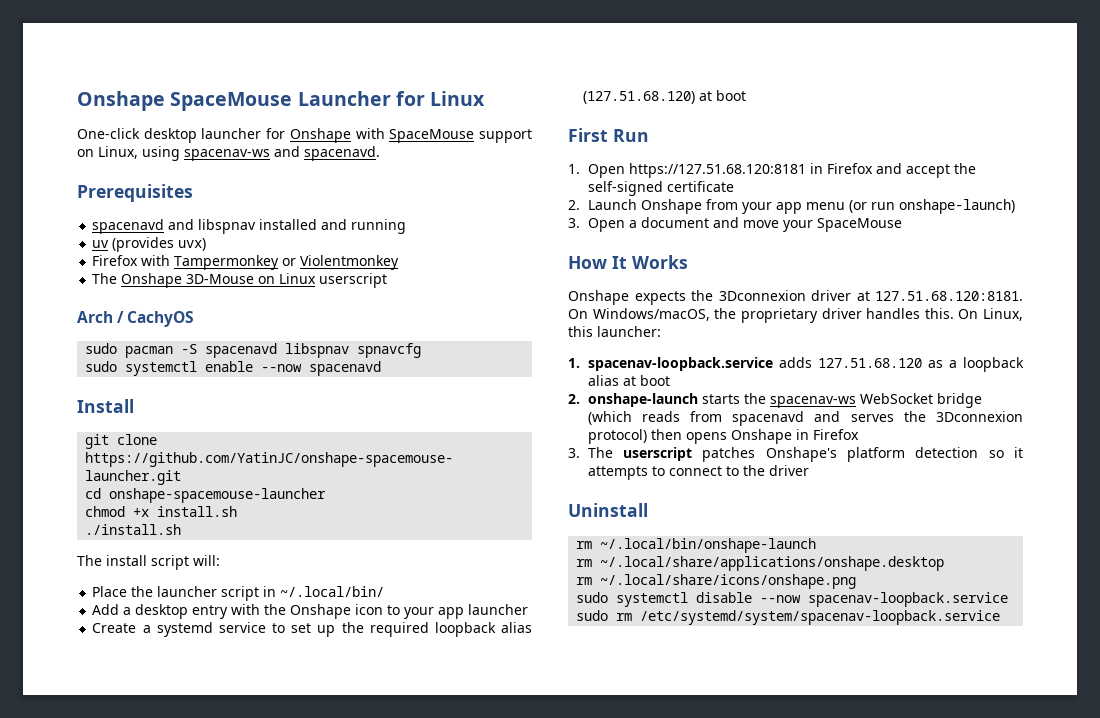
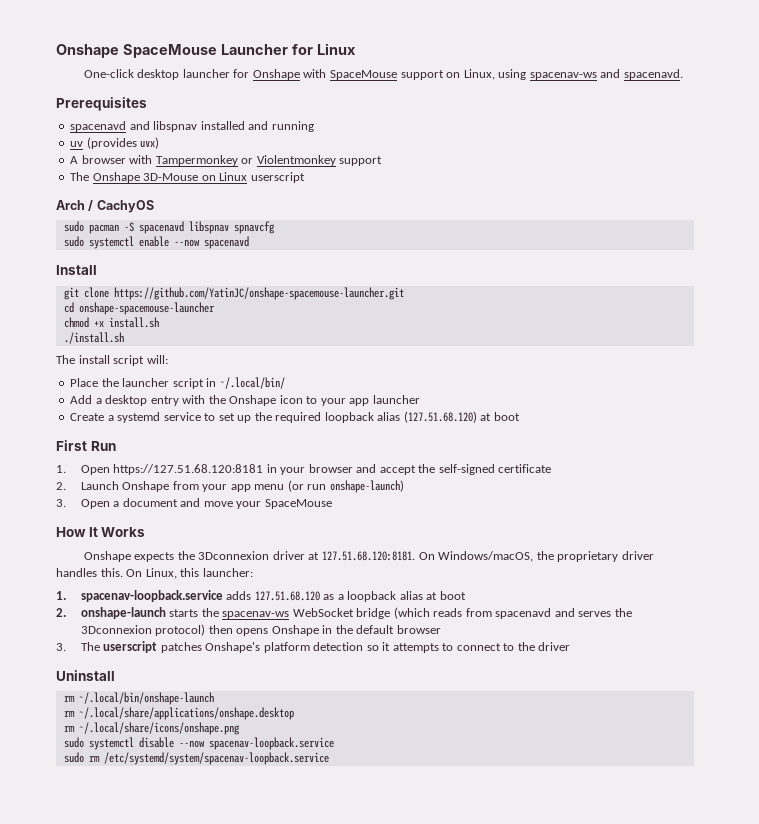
- Firefox with Tampermonkey or Violentmonkey
+ A browser with Tampermonkey or Violentmonkey support
- 1. Open https://127.51.68.120:8181 in Firefox and accept the self-signed certificate
+ 1. Open https://127.51.68.120:8181 in your browser and accept the self-signed certificate
- 2. onshape-launch starts the spacenav-ws WebSocket bridge (which reads from spacenavd and serves the 3Dconnexion protocol) then opens Onshape in Firefox
+ 2. onshape-launch starts the spacenav-ws WebSocket bridge (which reads from spacenavd and serves the 3Dconnexion protocol) then opens Onshape in the default browser

